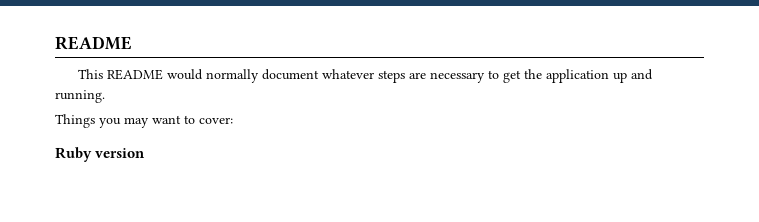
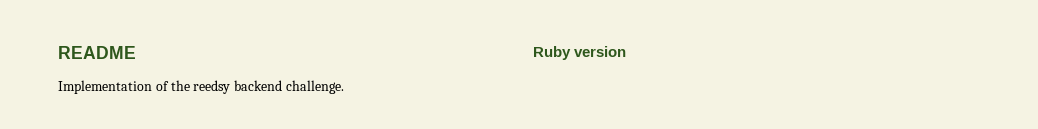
- This README would normally document whatever steps are necessary to get the application up and running.
- Things you may want to cover:
+ Implementation of the reedsy backend challenge.

